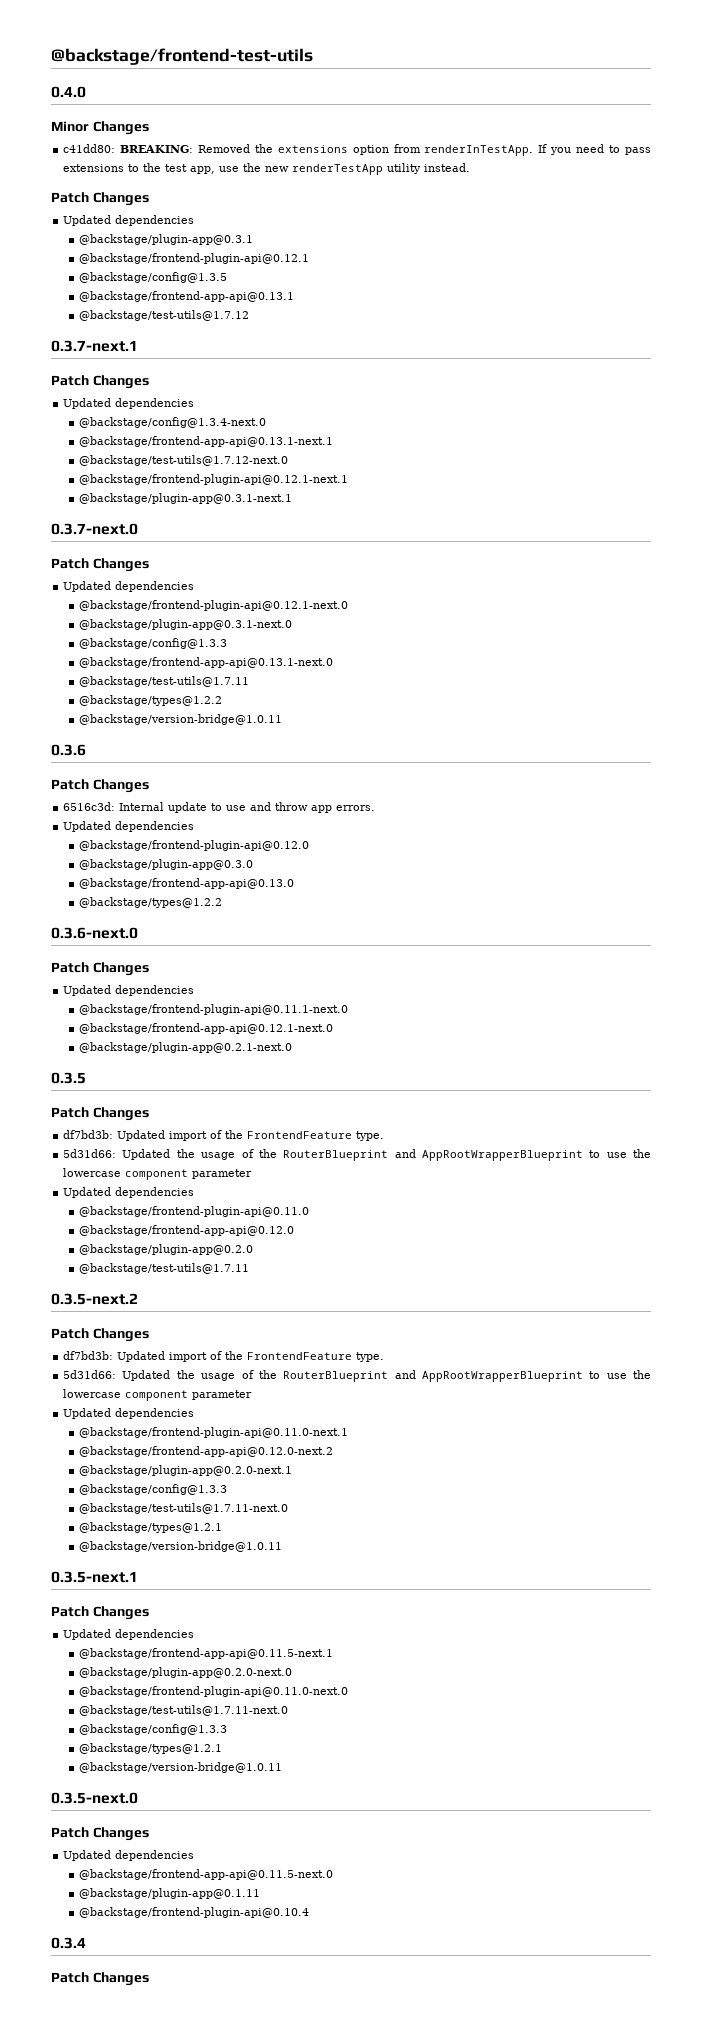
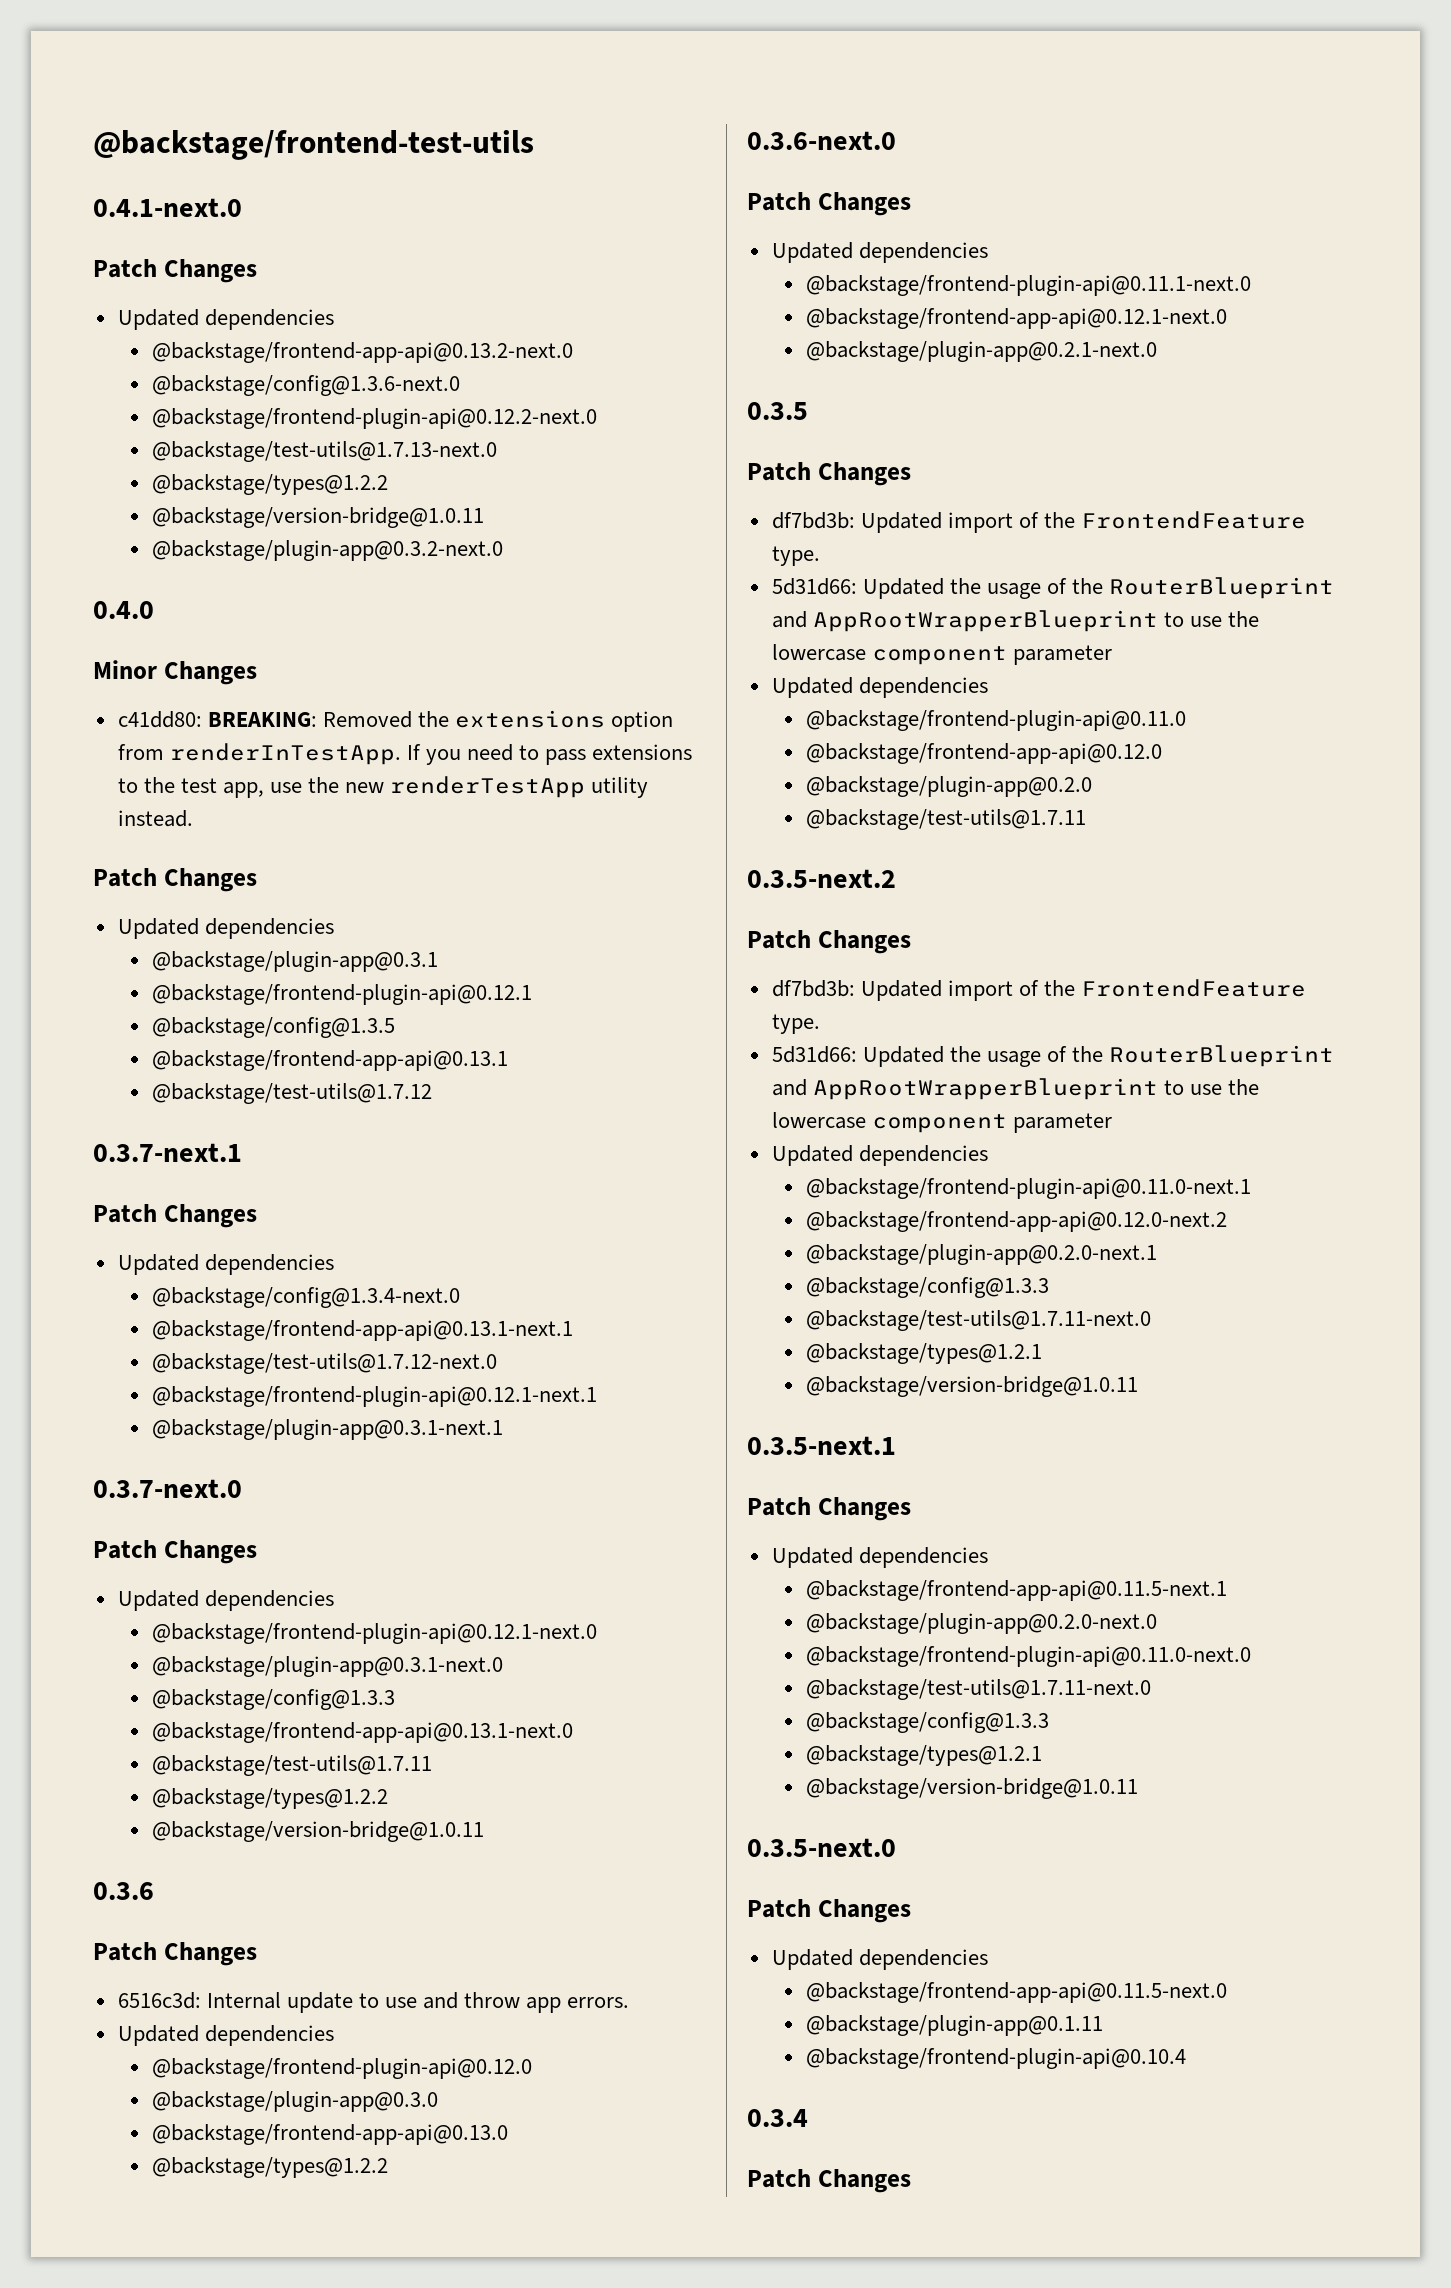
+ 0.4.1-next.0
+ Patch Changes
+ Updated dependencies
+ @backstage/frontend-app-api@0.13.2-next.0
+ @backstage/config@1.3.6-next.0
+ @backstage/frontend-plugin-api@0.12.2-next.0
+ @backstage/test-utils@1.7.13-next.0
+ @backstage/types@1.2.2
+ @backstage/version-bridge@1.0.11
+ @backstage/plugin-app@0.3.2-next.0

